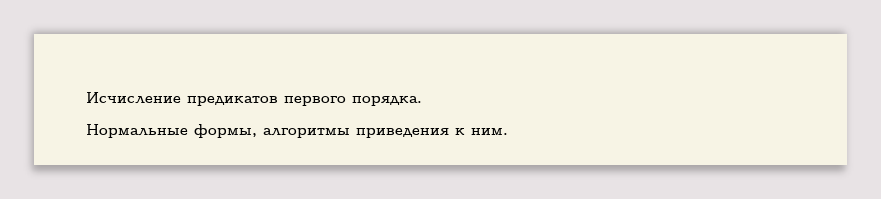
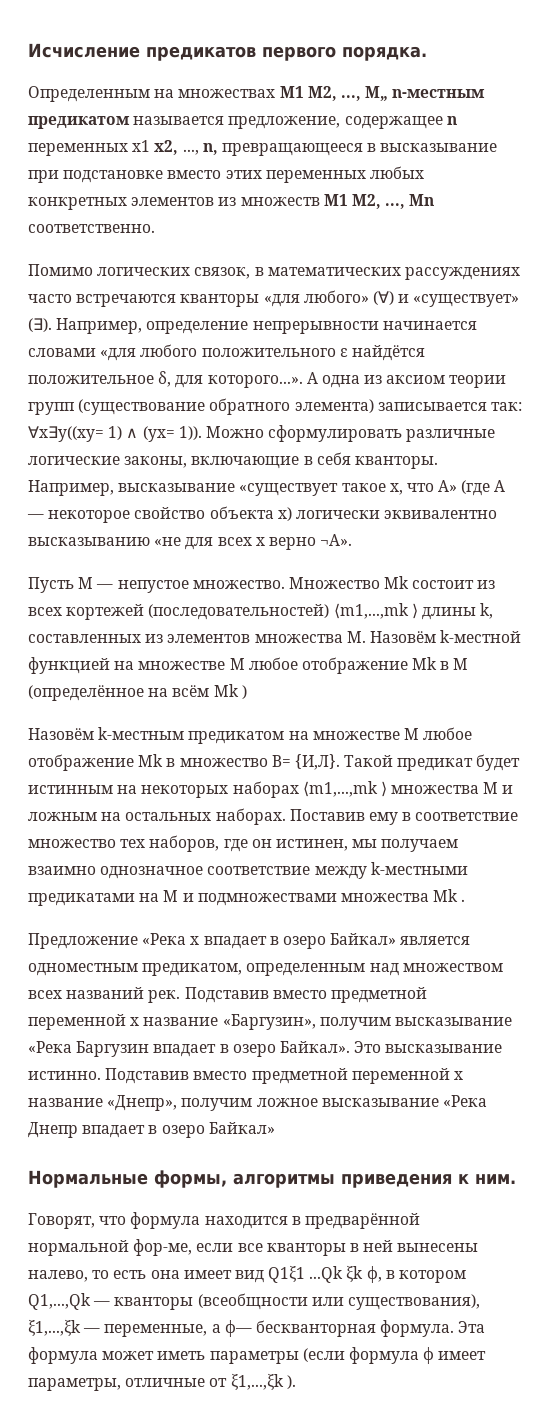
+ Определенным на множествах М1 М2, ..., М„ n-местным предикатом называется предложение, содержащее n переменных х1 х2, ..., n, превращающееся в высказывание при подстановке вместо этих переменных любых конкретных элементов из множеств М1 М2, ..., Мn соответственно.
+ Помимо логических связок, в математических рассуждениях часто встречаются кванторы «для любого» (∀) и «существует» (∃). Например, определение непрерывности начинается словами «для любого положительного ε найдётся положительное δ, для которого...». А одна из аксиом теории групп (существование обратного элемента) записывается так: ∀x∃y((xy= 1) ∧ (yx= 1)). Можно сформулировать различные логические законы, включающие в себя кванторы. Например, высказывание «существует такое x, что A» (где A — некоторое свойство объекта x) логически эквивалентно высказыванию «не для всех x верно ¬A».
+ Пусть M — непустое множество. Множество Mk состоит из всех кортежей (последовательностей) ⟨m1,...,mk ⟩ длины k, составленных из элементов множества M. Назовём k-местной функцией на множестве M любое отображение Mk в M (определённое на всём Mk )
+ Назовём k-местным предикатом на множестве M любое отображение Mk в множество B= {И,Л}. Такой предикат будет истинным на некоторых наборах ⟨m1,...,mk ⟩ множества M и ложным на остальных наборах. Поставив ему в соответствие множество тех наборов, где он истинен, мы получаем взаимно однозначное соответствие между k-местными предикатами на M и подмножествами множества Mk .
+ Предложение «Река х впадает в озеро Байкал» является одноместным предикатом, определенным над множеством всех названий рек. Подставив вместо предметной переменной х название «Баргузин», получим высказывание «Река Баргузин впадает в озеро Байкал». Это высказывание истинно. Подставив вместо предметной переменной х название «Днепр», получим ложное высказывание «Река Днепр впадает в озеро Байкал»
+ Говорят, что формула находится в предварённой нормальной фор-ме, если все кванторы в ней вынесены налево, то есть она имеет вид Q1ξ1 ...Qk ξk ϕ, в котором Q1,...,Qk — кванторы (всеобщности или существования), ξ1,...,ξk — переменные, а ϕ— бескванторная формула. Эта формула может иметь параметры (если формула ϕ имеет параметры, отличные от ξ1,...,ξk ).

